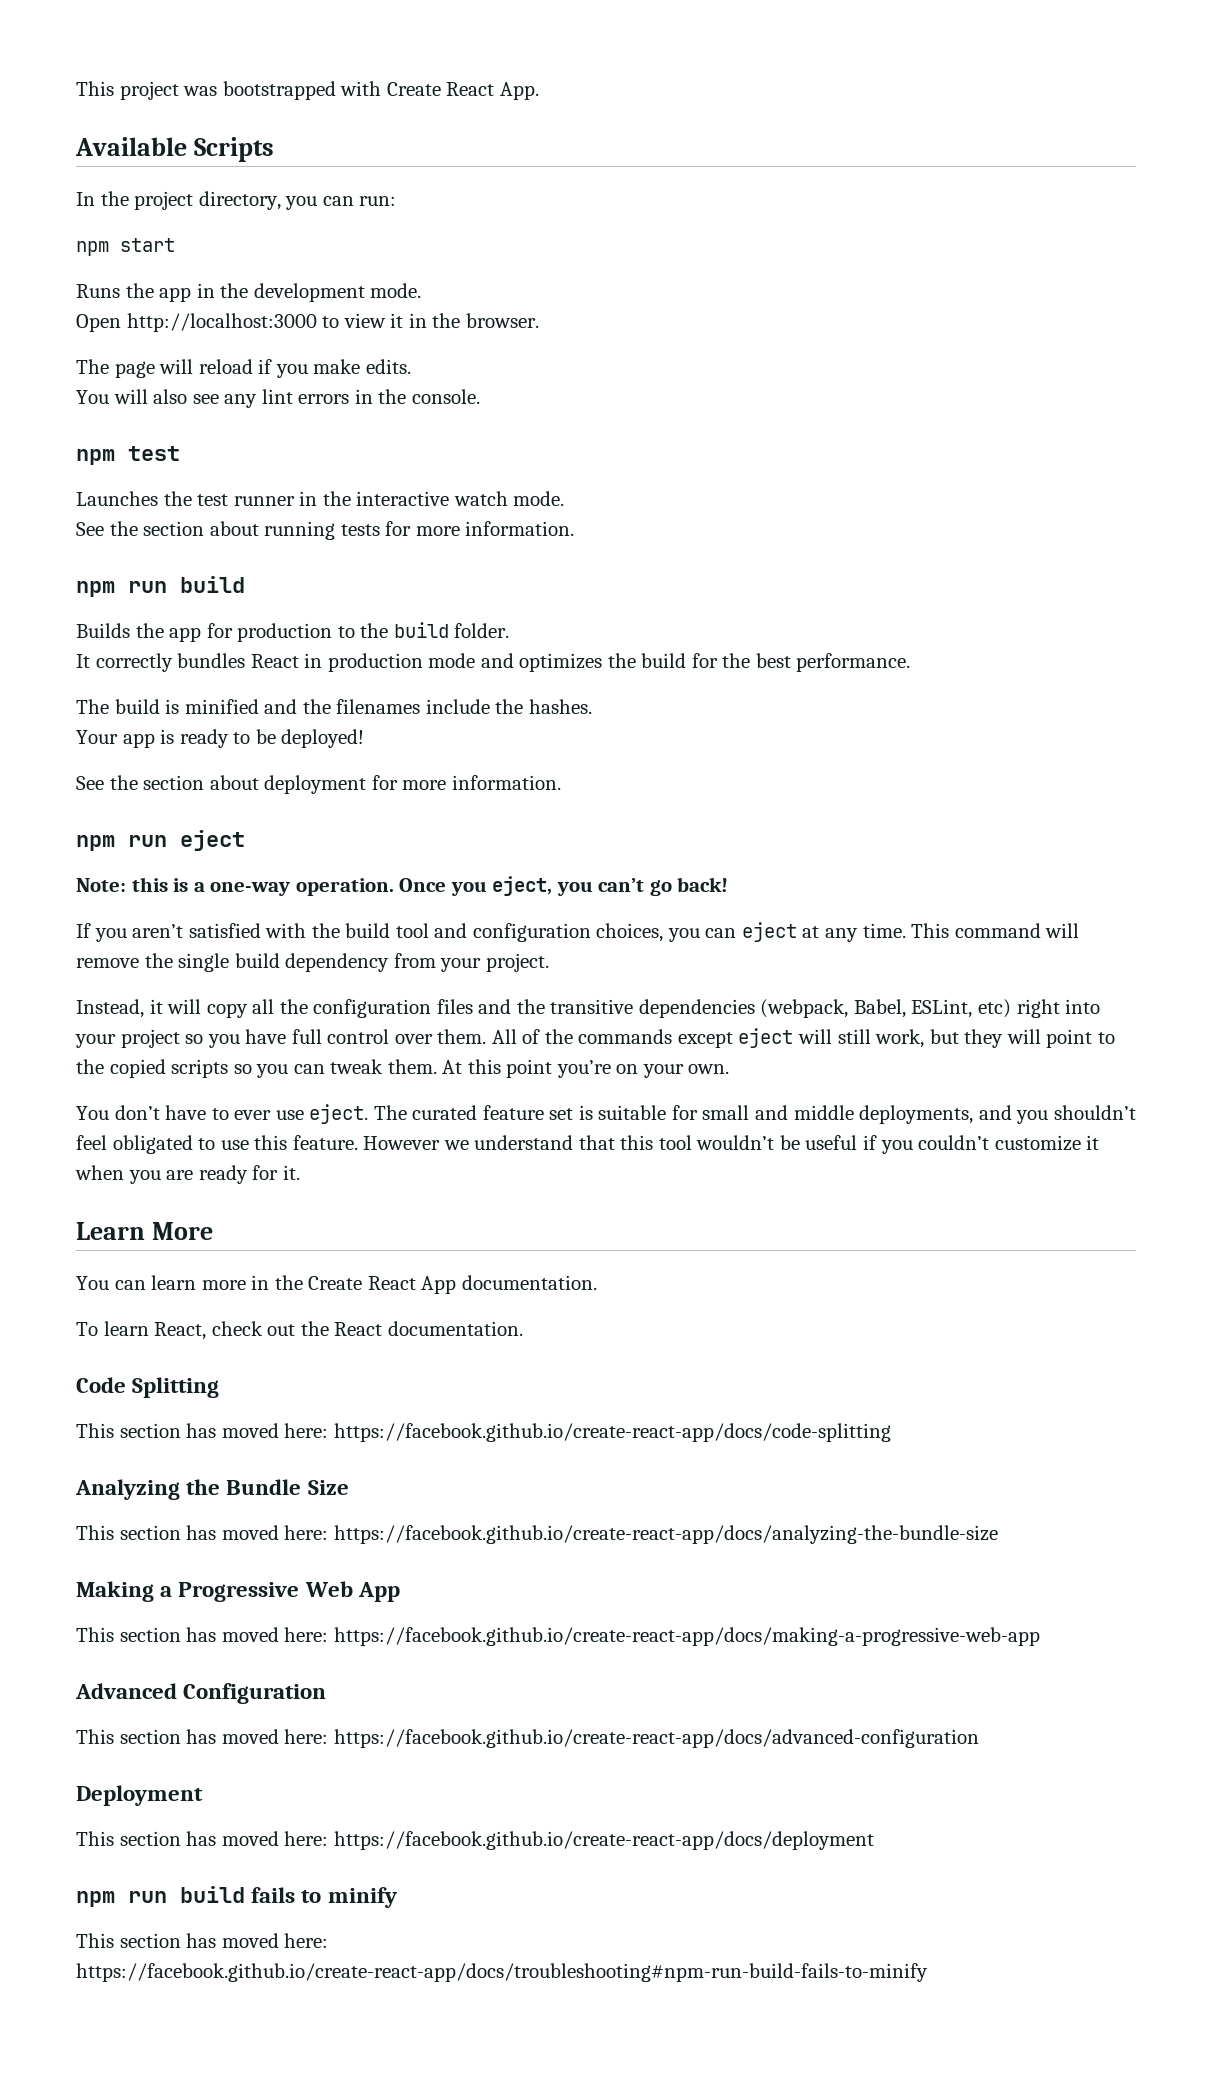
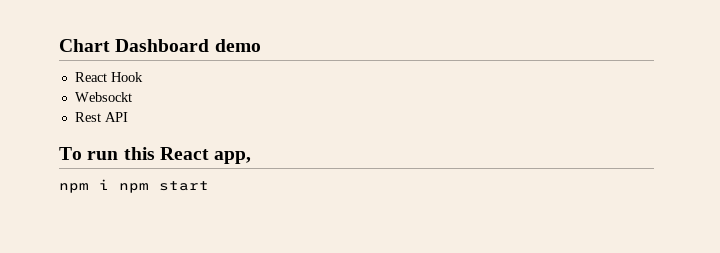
- This project was bootstrapped with Create React App.
- Available Scripts
- In the project directory, you can run:
- npm start
+ Chart Dashboard demo
+ React Hook
+ Websockt
+ Rest API
+ To run this React app,
+ npm i npm start
- Runs the app in the development mode.
- Open http://localhost:3000 to view it in the browser.
- The page will reload if you make edits.
- You will also see any lint errors in the console.
- npm test
- Launches the test runner in the interactive watch mode.
- See the section about running tests for more information.
- npm run build
- Builds the app for production to the build folder.
- It correctly bundles React in production mode and optimizes the build for the best performance.
- The build is minified and the filenames include the hashes.
- Your app is ready to be deployed!
- See the section about deployment for more information.
- npm run eject
- Note: this is a one-way operation. Once you eject, you can’t go back!
- If you aren’t satisfied with the build tool and configuration choices, you can eject at any time. This command will remove the single build dependency from your project.
- Instead, it will copy all the configuration files and the transitive dependencies (webpack, Babel, ESLint, etc) right into your project so you have full control over them. All of the commands except eject will still work, but they will point to the copied scripts so you can tweak them. At this point you’re on your own.
- You don’t have to ever use eject. The curated feature set is suitable for small and middle deployments, and you shouldn’t feel obligated to use this feature. However we understand that this tool wouldn’t be useful if you couldn’t customize it when you are ready for it.
- Learn More
- You can learn more in the Create React App documentation.
- To learn React, check out the React documentation.
- Code Splitting
- This section has moved here: https://facebook.github.io/create-react-app/docs/code-splitting
- Analyzing the Bundle Size
- This section has moved here: https://facebook.github.io/create-react-app/docs/analyzing-the-bundle-size
- Making a Progressive Web App
- This section has moved here: https://facebook.github.io/create-react-app/docs/making-a-progressive-web-app
- Advanced Configuration
- This section has moved here: https://facebook.github.io/create-react-app/docs/advanced-configuration
- Deployment
- This section has moved here: https://facebook.github.io/create-react-app/docs/deployment
- npm run build fails to minify
- This section has moved here: https://facebook.github.io/create-react-app/docs/troubleshooting#npm-run-build-fails-to-minify

